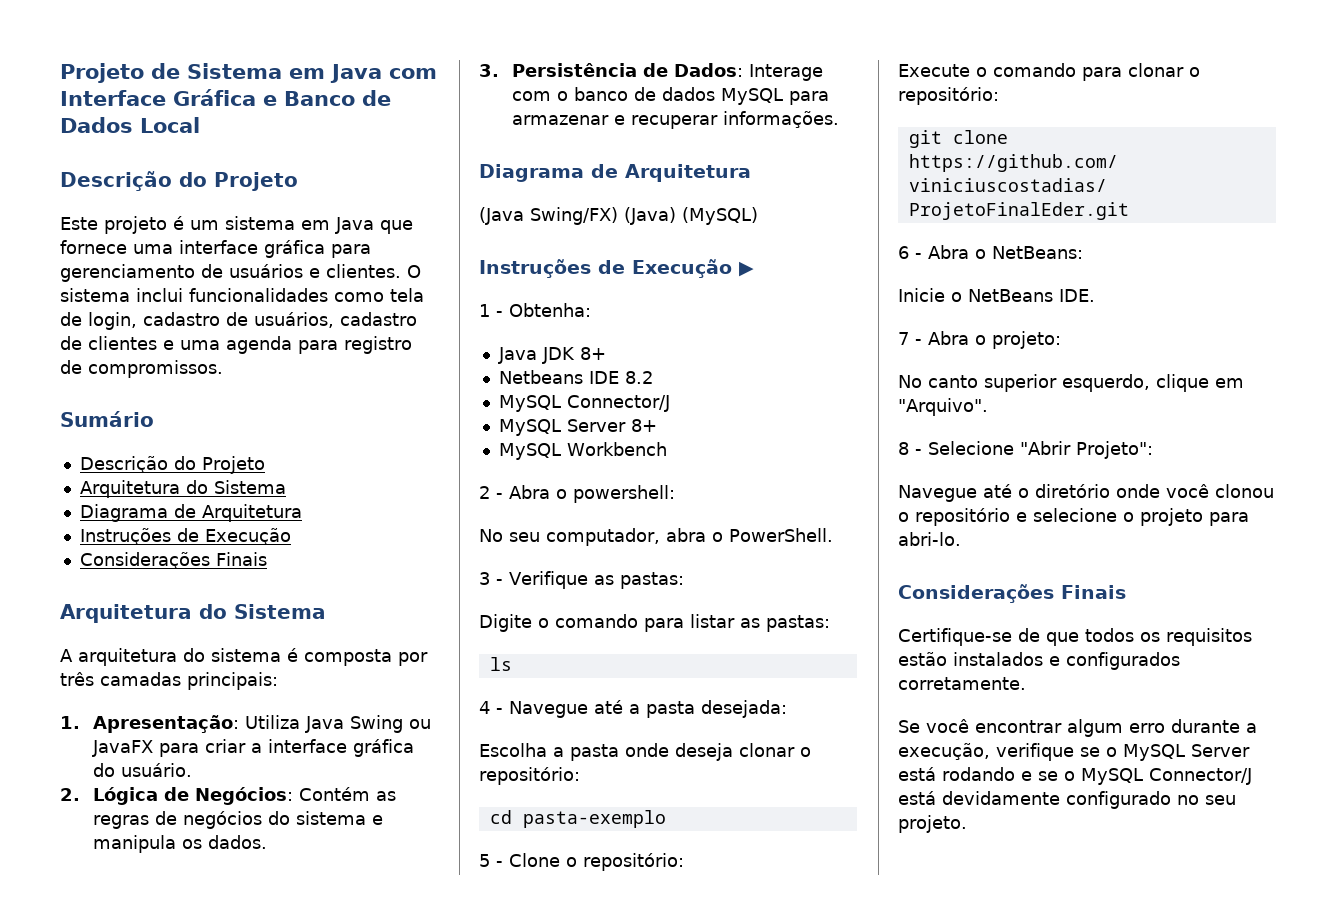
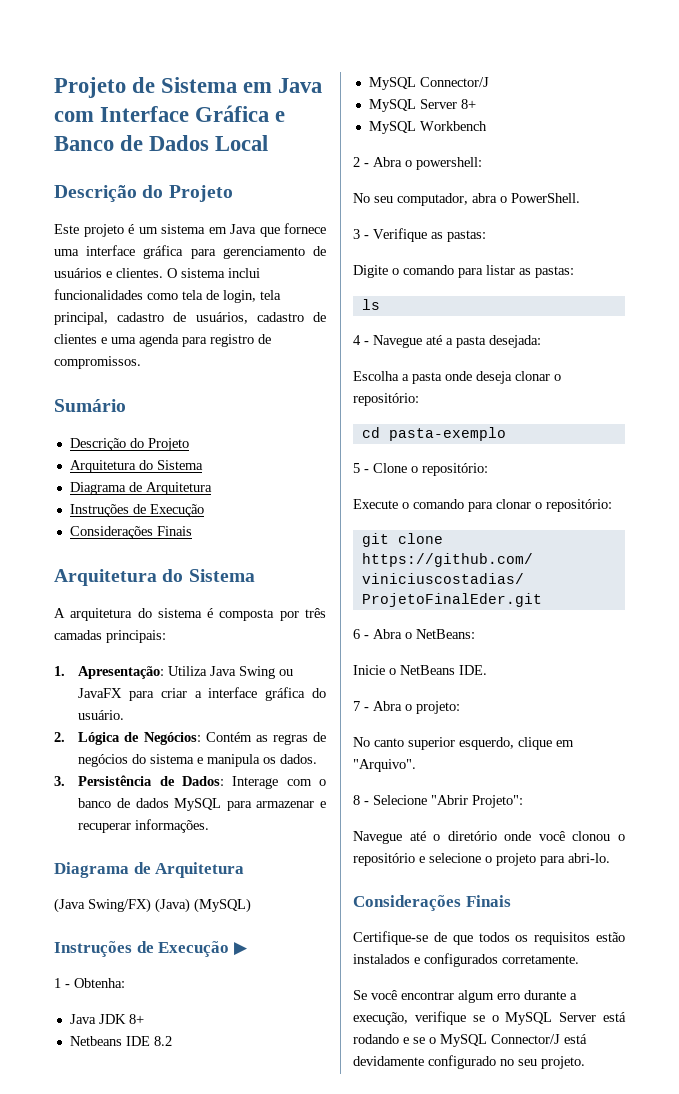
- O sistema inclui funcionalidades como tela de login, cadastro de usuários, cadastro de clientes e uma agenda para registro de compromissos.
+ O sistema inclui funcionalidades como tela de login, tela principal, cadastro de usuários, cadastro de clientes e uma agenda para registro de compromissos.

